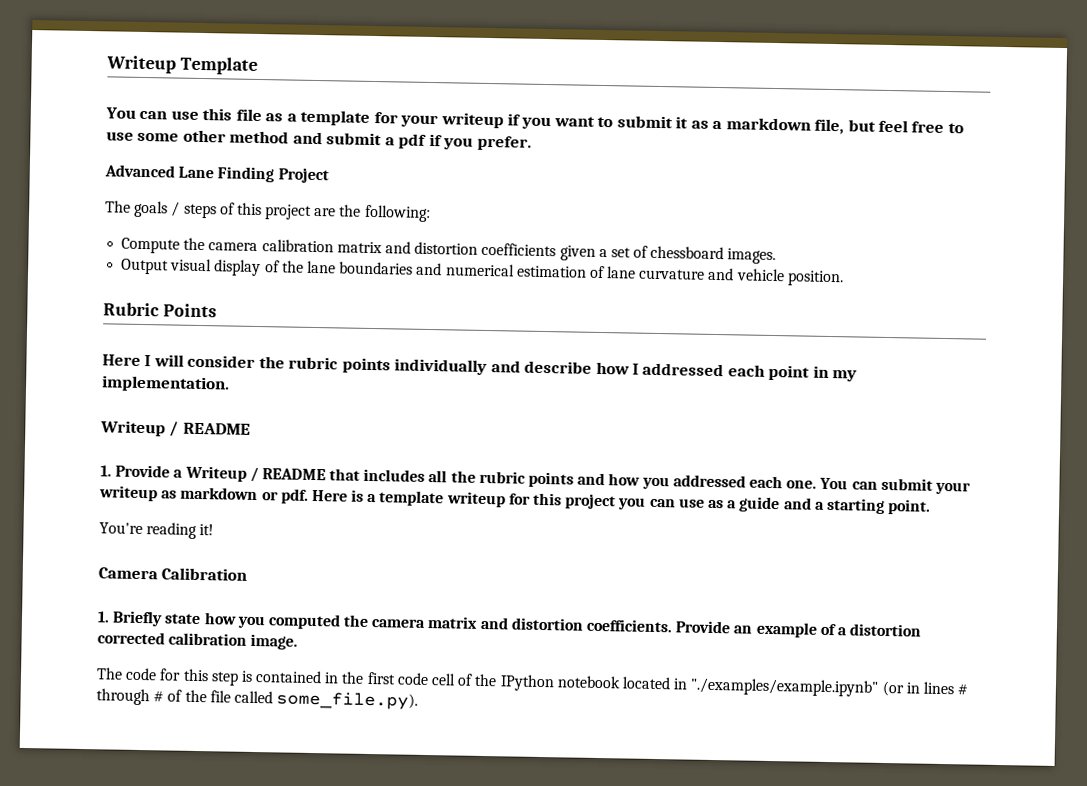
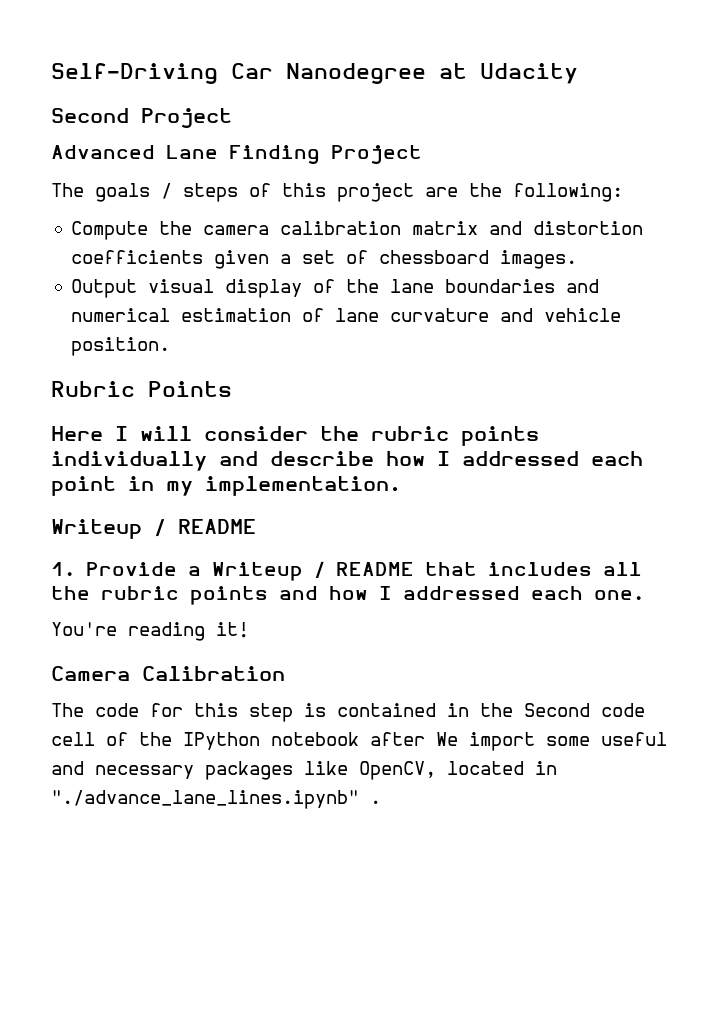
- Writeup Template
- You can use this file as a template for your writeup if you want to submit it as a markdown file, but feel free to use some other method and submit a pdf if you prefer.
+ Self-Driving Car Nanodegree at Udacity
+ Second Project
- 1. Provide a Writeup / README that includes all the rubric points and how you addressed each one. You can submit your writeup as markdown or pdf. Here is a template writeup for this project you can use as a guide and a starting point.
+ 1. Provide a Writeup / README that includes all the rubric points and how I addressed each one.
- 1. Briefly state how you computed the camera matrix and distortion coefficients. Provide an example of a distortion corrected calibration image.
- The code for this step is contained in the first code cell of the IPython notebook located in "./examples/example.ipynb" (or in lines # through # of the file called some_file.py).
+ The code for this step is contained in the Second code cell of the IPython notebook after We import some useful and necessary packages like OpenCV, located in "./advance_lane_lines.ipynb" .

